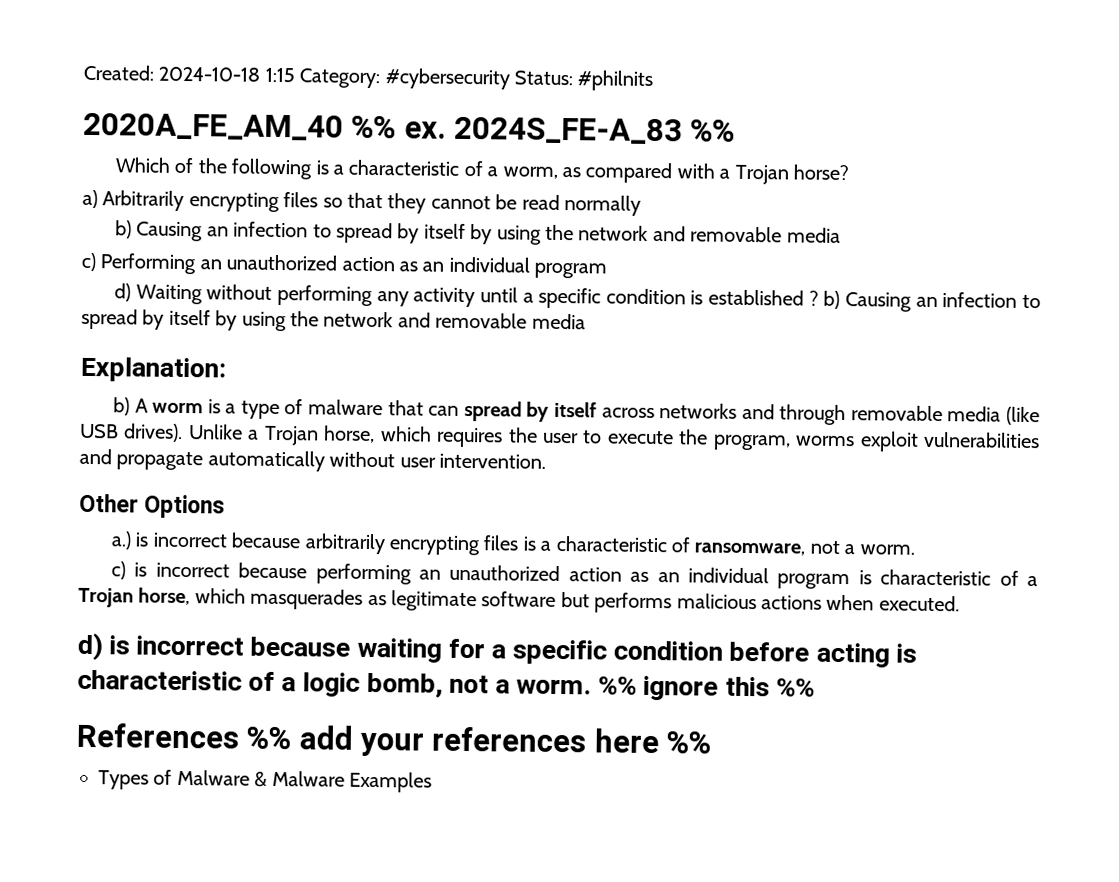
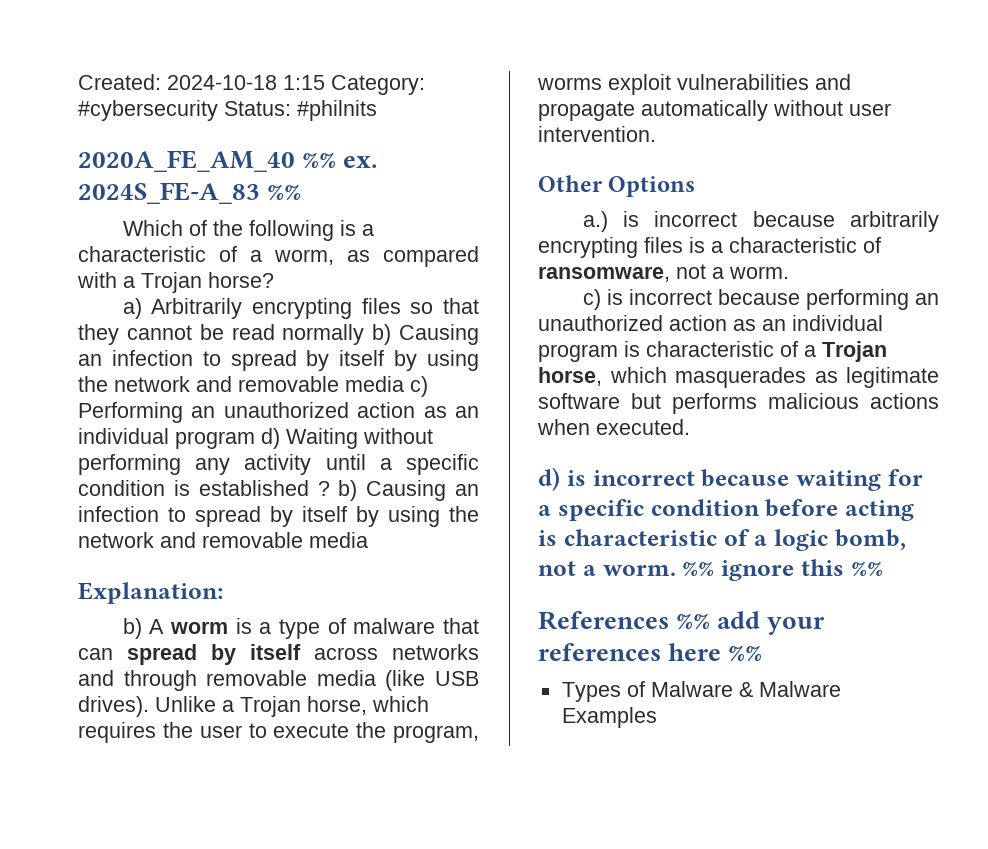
- a) Arbitrarily encrypting files so that they cannot be read normally
- b) Causing an infection to spread by itself by using the network and removable media
- c) Performing an unauthorized action as an individual program
- d) Waiting without performing any activity until a specific condition is established ? b) Causing an infection to spread by itself by using the network and removable media
+ a) Arbitrarily encrypting files so that they cannot be read normally b) Causing an infection to spread by itself by using the network and removable media c) Performing an unauthorized action as an individual program d) Waiting without performing any activity until a specific condition is established ? b) Causing an infection to spread by itself by using the network and removable media

